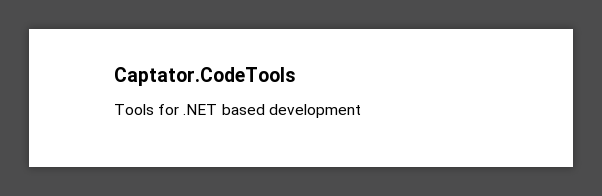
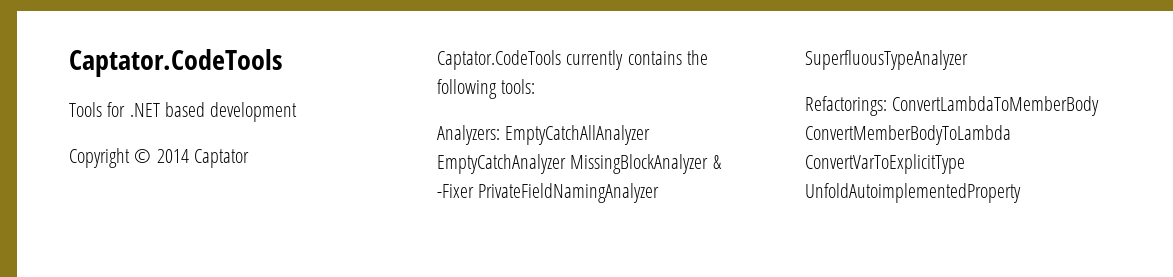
+ Copyright © 2014 Captator
+ Captator.CodeTools currently contains the following tools:
+ Analyzers: EmptyCatchAllAnalyzer EmptyCatchAnalyzer MissingBlockAnalyzer & -Fixer PrivateFieldNamingAnalyzer SuperfluousTypeAnalyzer
+ Refactorings: ConvertLambdaToMemberBody ConvertMemberBodyToLambda ConvertVarToExplicitType UnfoldAutoimplementedProperty

